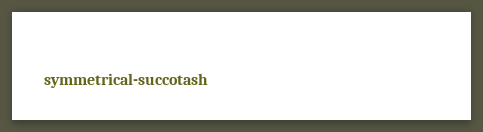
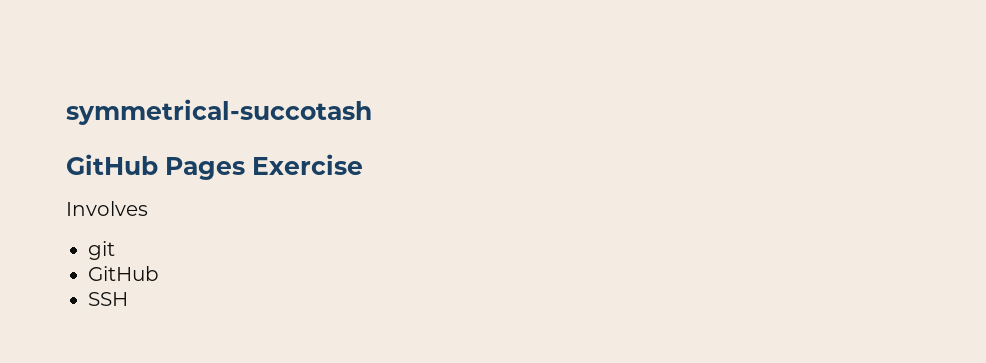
+ GitHub Pages Exercise
+ Involves
+ git
+ GitHub
+ SSH

